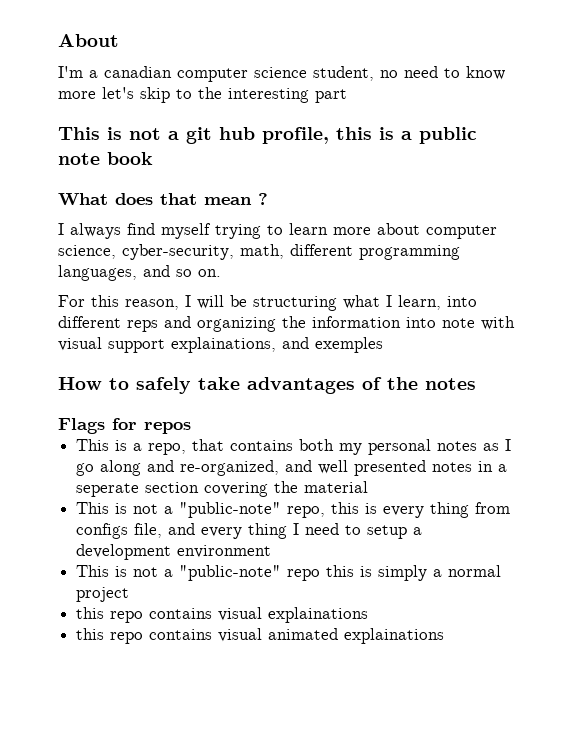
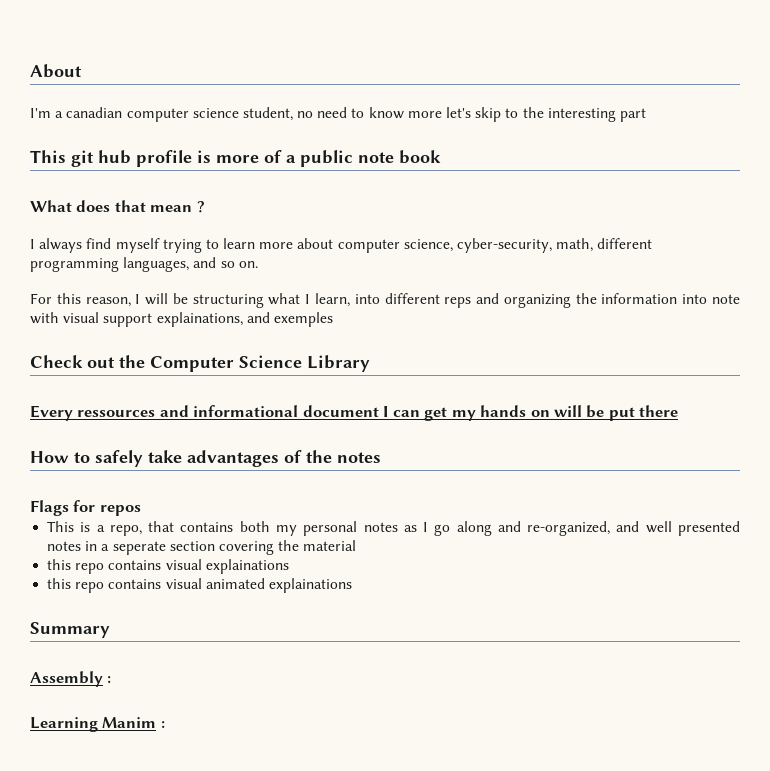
- This is not a git hub profile, this is a public note book
+ This git hub profile is more of a public note book
+ Check out the Computer Science Library
+ Every ressources and informational document I can get my hands on will be put there
- This is not a "public-note" repo, this is every thing from configs file, and every thing I need to setup a development environment
- This is not a "public-note" repo this is simply a normal project
+ Summary
+ Assembly :
+ Learning Manim :

